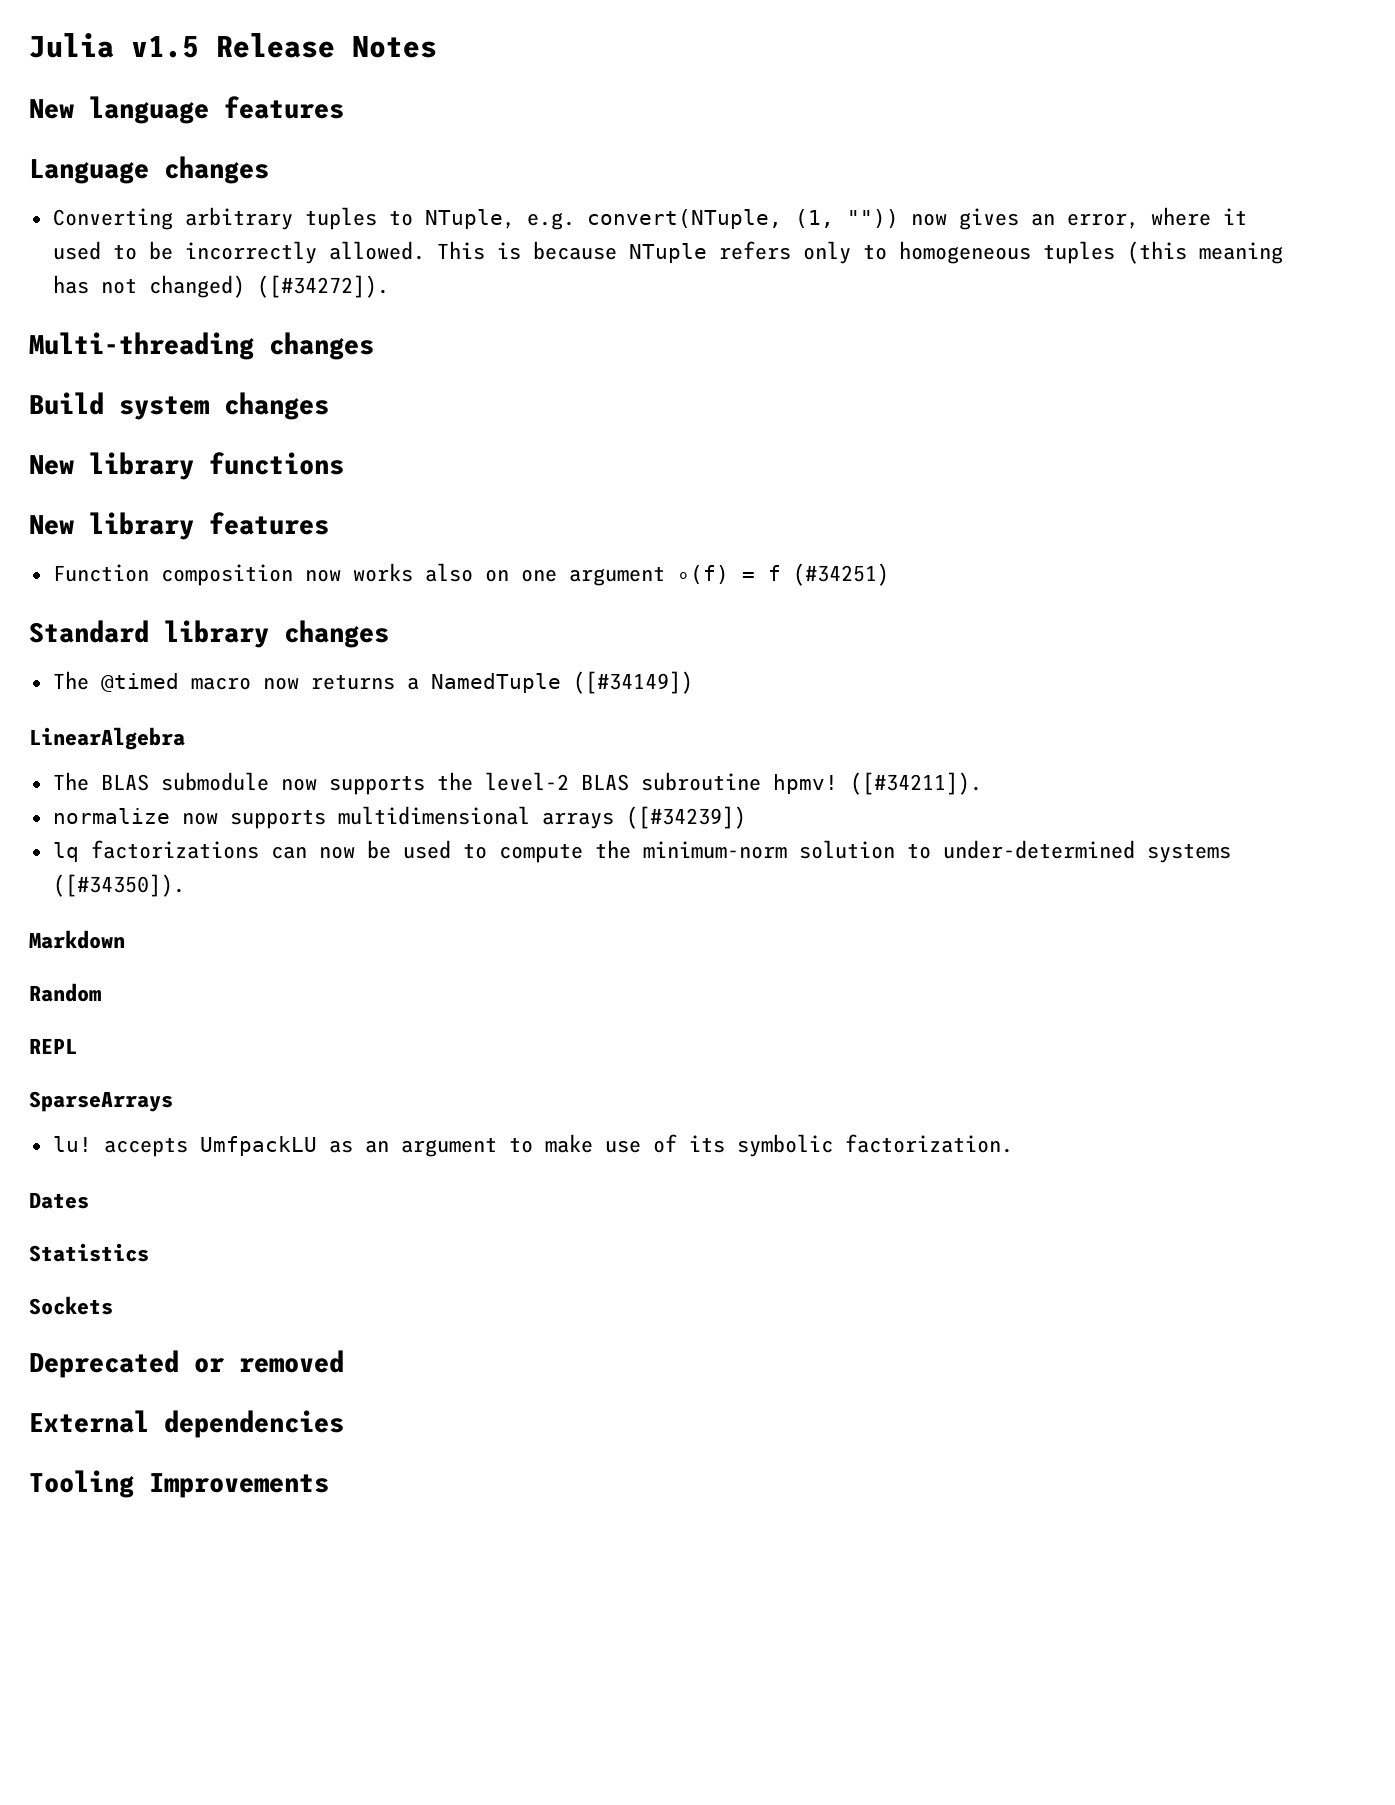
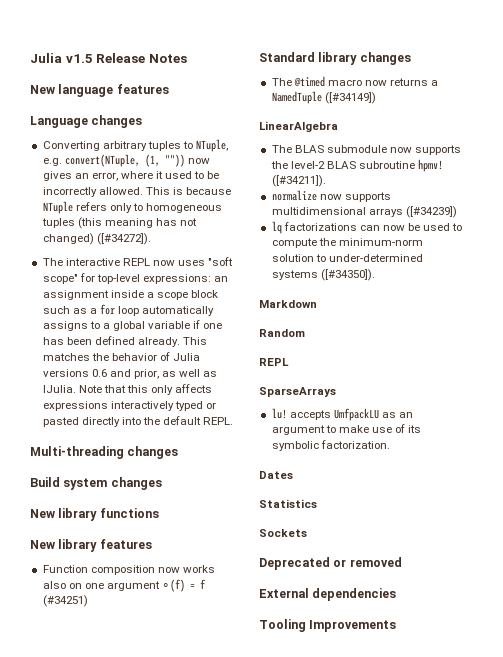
+ The interactive REPL now uses "soft scope" for top-level expressions: an assignment inside a scope block such as a for loop automatically assigns to a global variable if one has been defined already. This matches the behavior of Julia versions 0.6 and prior, as well as IJulia. Note that this only affects expressions interactively typed or pasted directly into the default REPL.

